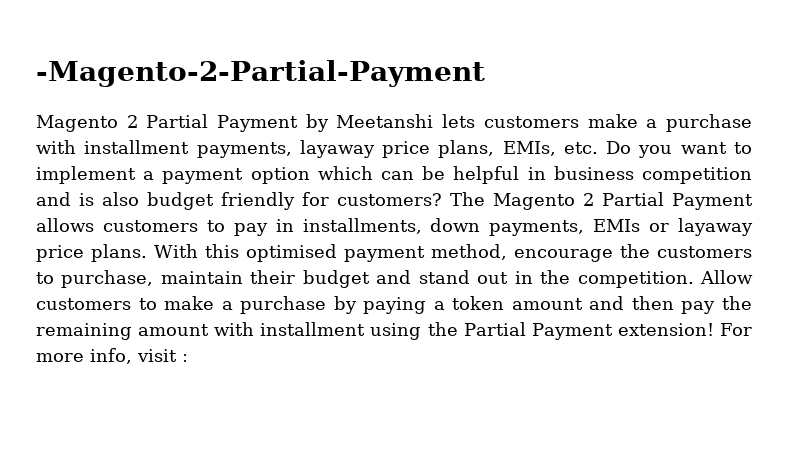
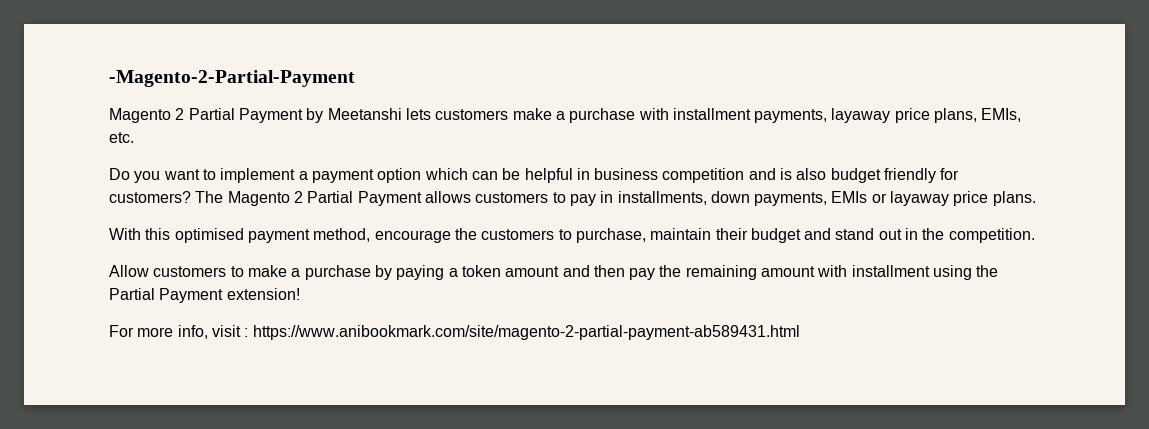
- Magento 2 Partial Payment by Meetanshi lets customers make a purchase with installment payments, layaway price plans, EMIs, etc. Do you want to implement a payment option which can be helpful in business competition and is also budget friendly for customers?
+ Magento 2 Partial Payment by Meetanshi lets customers make a purchase with installment payments, layaway price plans, EMIs, etc.
+ Do you want to implement a payment option which can be helpful in business competition and is also budget friendly for customers?
- The Magento 2 Partial Payment allows customers to pay in installments, down payments, EMIs or layaway price plans. With this optimised payment method, encourage the customers to purchase, maintain their budget and stand out in the competition. Allow customers to make a purchase by paying a token amount and then pay the remaining amount with installment using the Partial Payment extension! For more info, visit :
+ The Magento 2 Partial Payment allows customers to pay in installments, down payments, EMIs or layaway price plans.
+ With this optimised payment method, encourage the customers to purchase, maintain their budget and stand out in the competition.
+ Allow customers to make a purchase by paying a token amount and then pay the remaining amount with installment using the Partial Payment extension!
+ For more info, visit :
+ https://www.anibookmark.com/site/magento-2-partial-payment-ab589431.html

